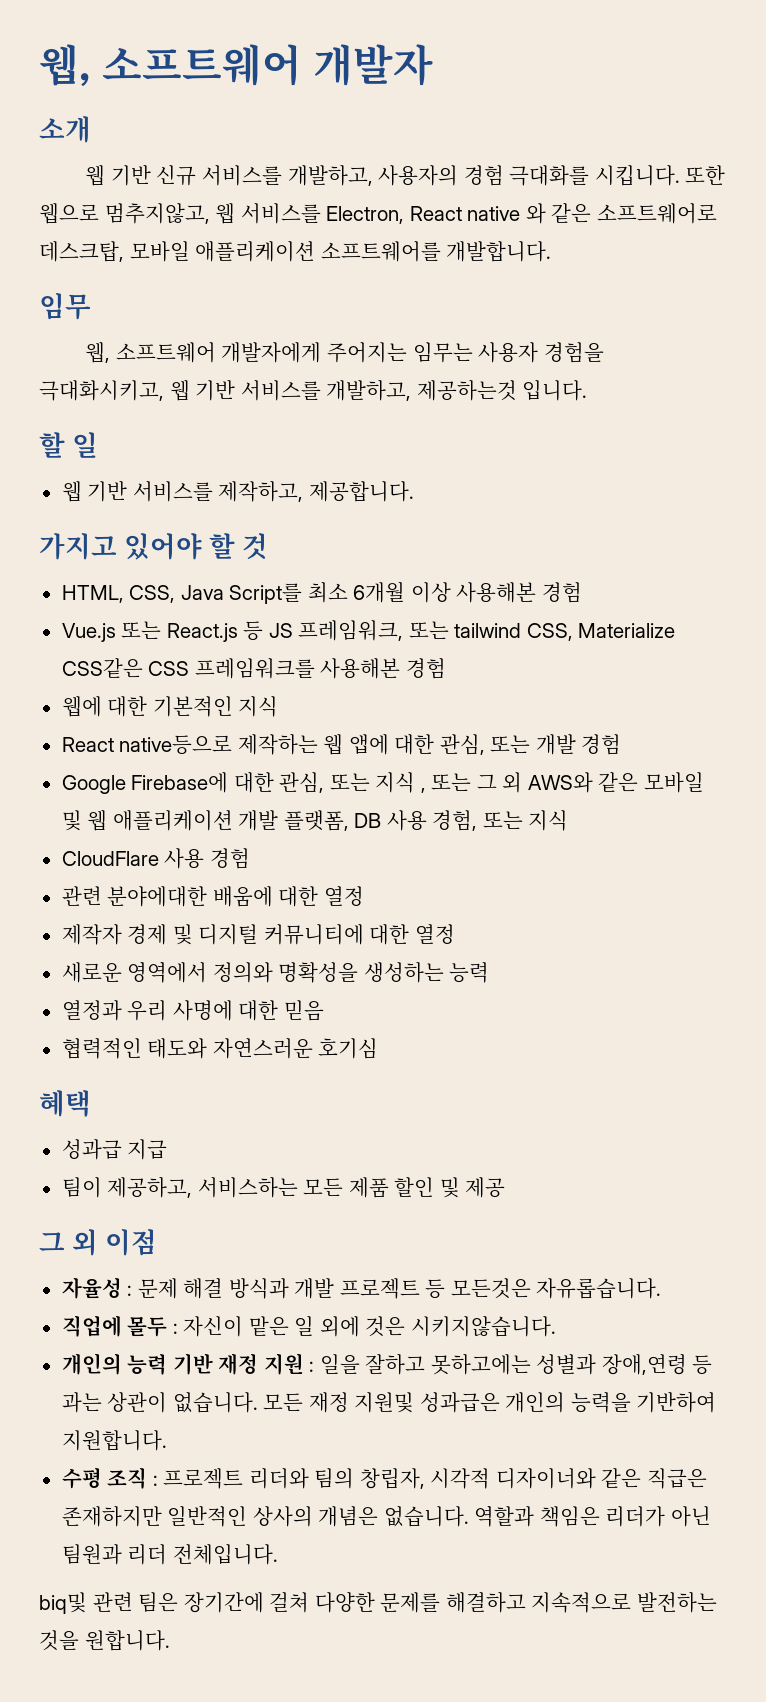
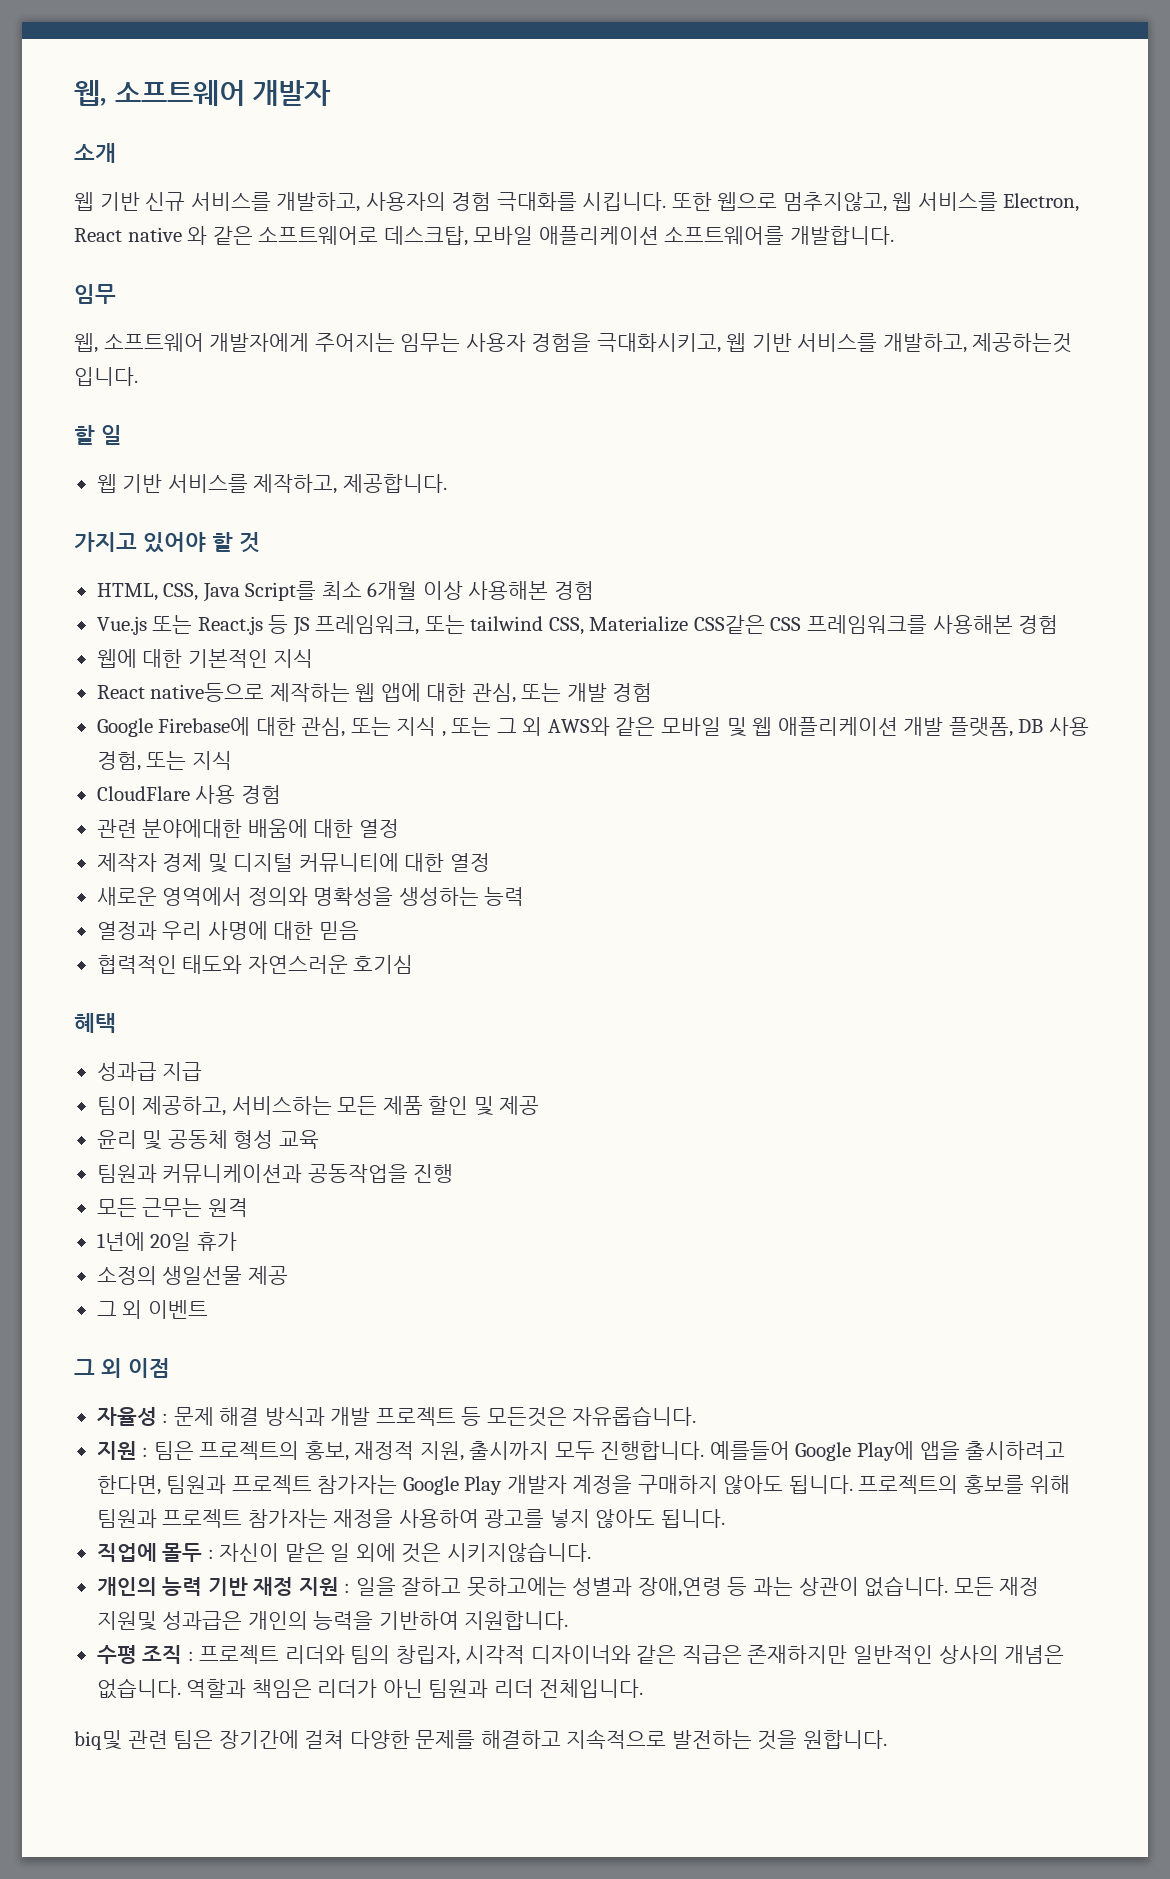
+ 윤리 및 공동체 형성 교육
+ 팀원과 커뮤니케이션과 공동작업을 진행
+ 모든 근무는 원격
+ 1년에 20일 휴가
+ 소정의 생일선물 제공
+ 그 외 이벤트
+ 지원 : 팀은 프로젝트의 홍보, 재정적 지원, 출시까지 모두 진행합니다. 예를들어 Google Play에 앱을 출시하려고 한다면, 팀원과 프로젝트 참가자는 Google Play 개발자 계정을 구매하지 않아도 됩니다. 프로젝트의 홍보를 위해 팀원과 프로젝트 참가자는 재정을 사용하여 광고를 넣지 않아도 됩니다.

